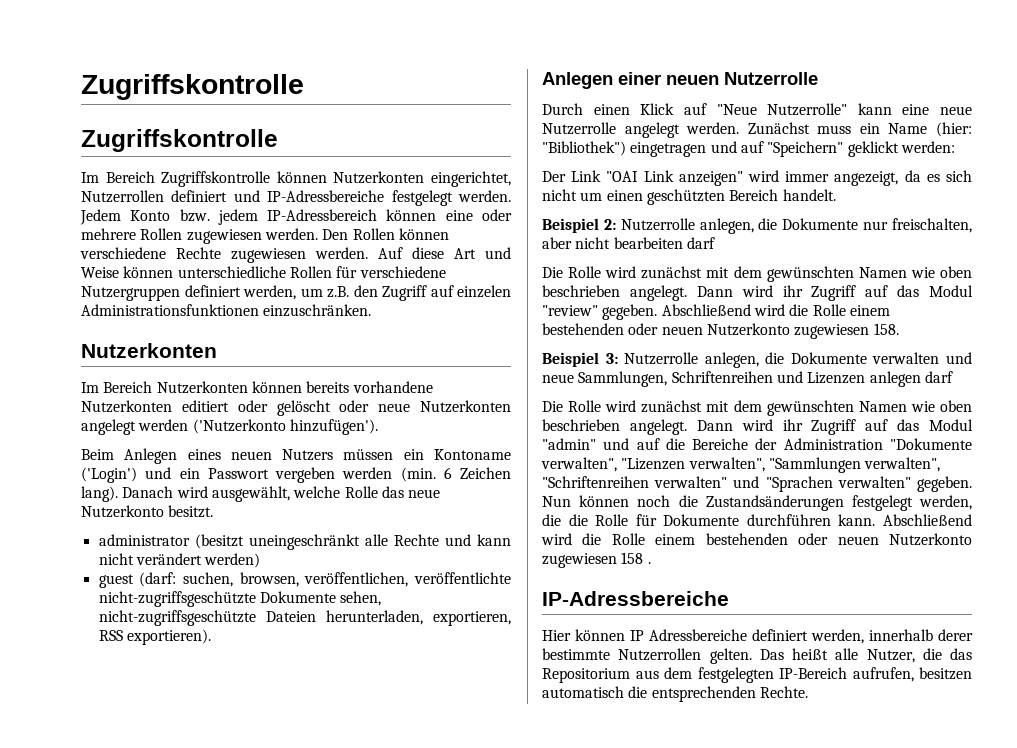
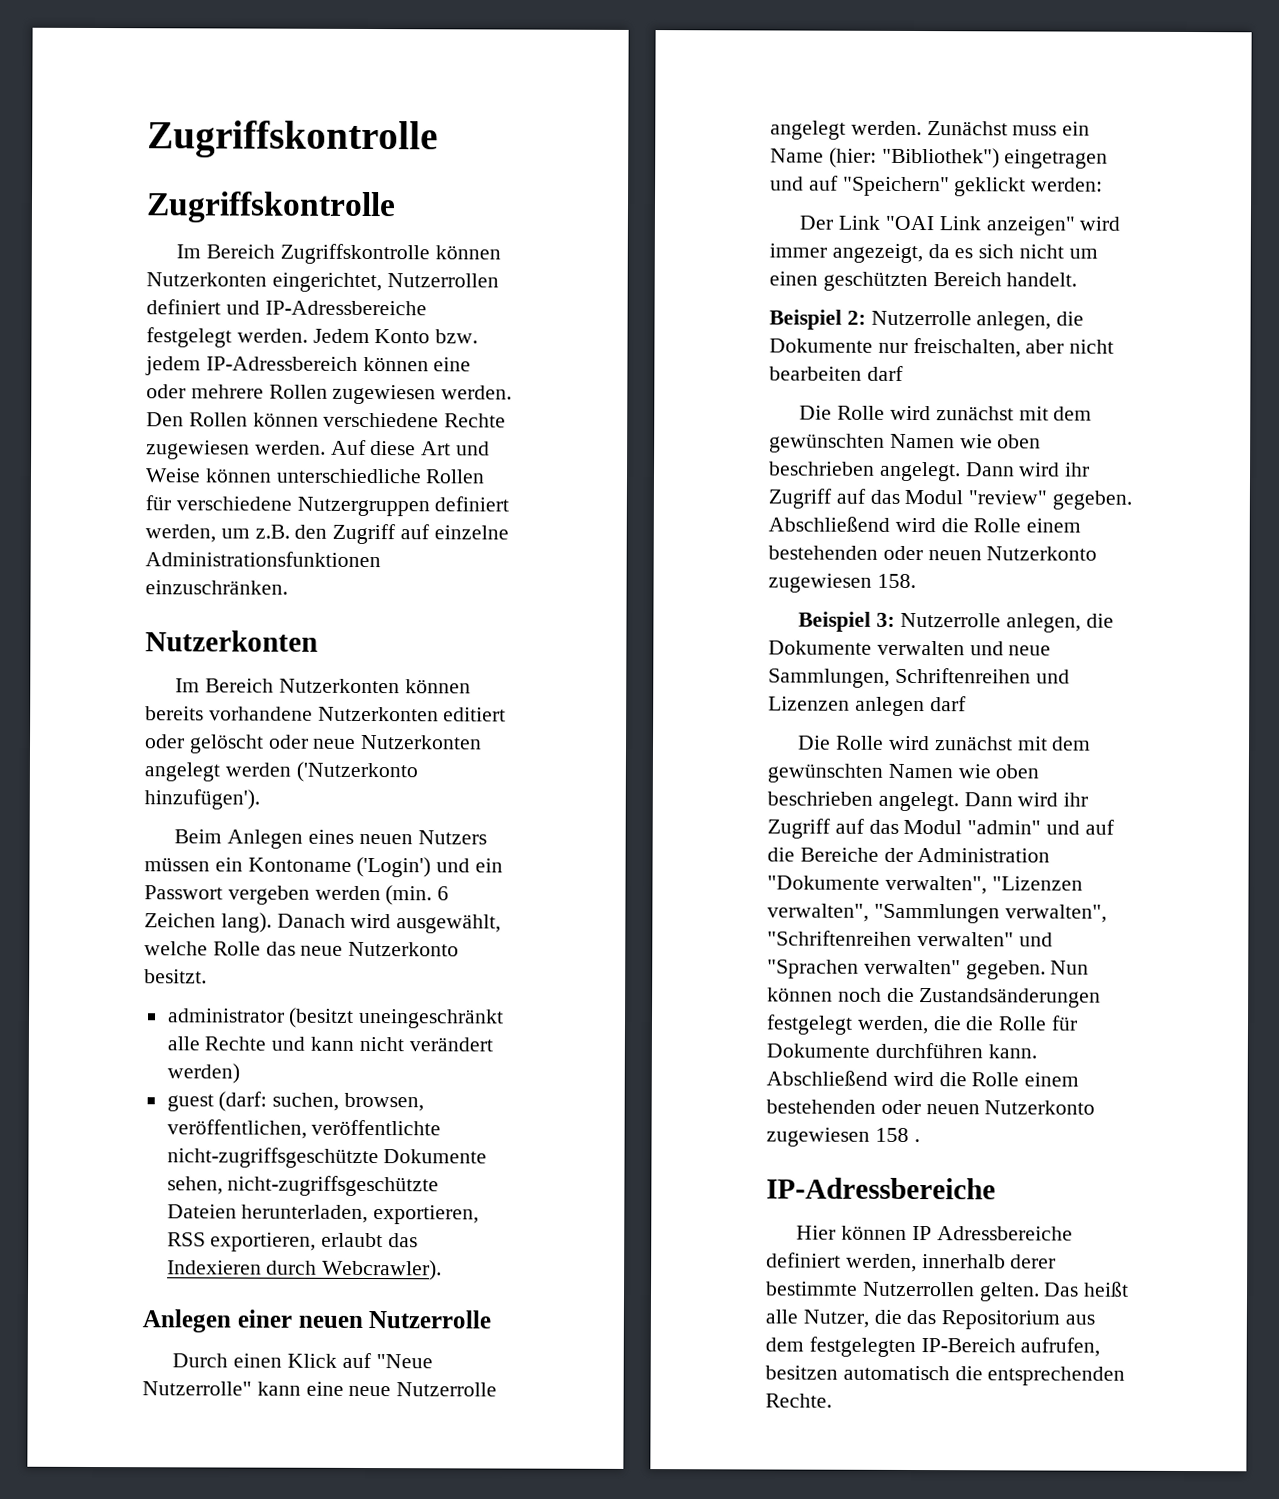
- Auf diese Art und Weise können unterschiedliche Rollen für verschiedene Nutzergruppen definiert werden, um z.B. den Zugriff auf einzelen Administrationsfunktionen einzuschränken.
+ Auf diese Art und Weise können unterschiedliche Rollen für verschiedene Nutzergruppen definiert werden, um z.B. den Zugriff auf einzelne Administrationsfunktionen einzuschränken.
- guest (darf: suchen, browsen, veröffentlichen, veröffentlichte nicht-zugriffsgeschützte Dokumente sehen, nicht-zugriffsgeschützte Dateien herunterladen, exportieren, RSS exportieren).
+ guest (darf: suchen, browsen, veröffentlichen, veröffentlichte nicht-zugriffsgeschützte Dokumente sehen, nicht-zugriffsgeschützte Dateien herunterladen, exportieren, RSS exportieren, erlaubt das Indexieren durch Webcrawler).

